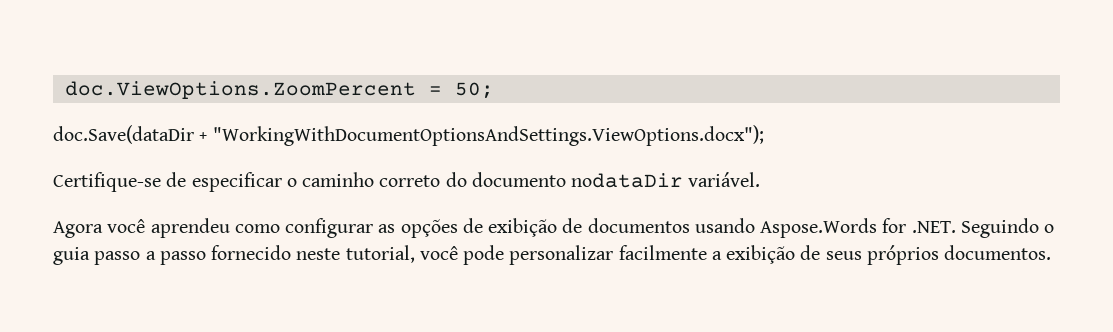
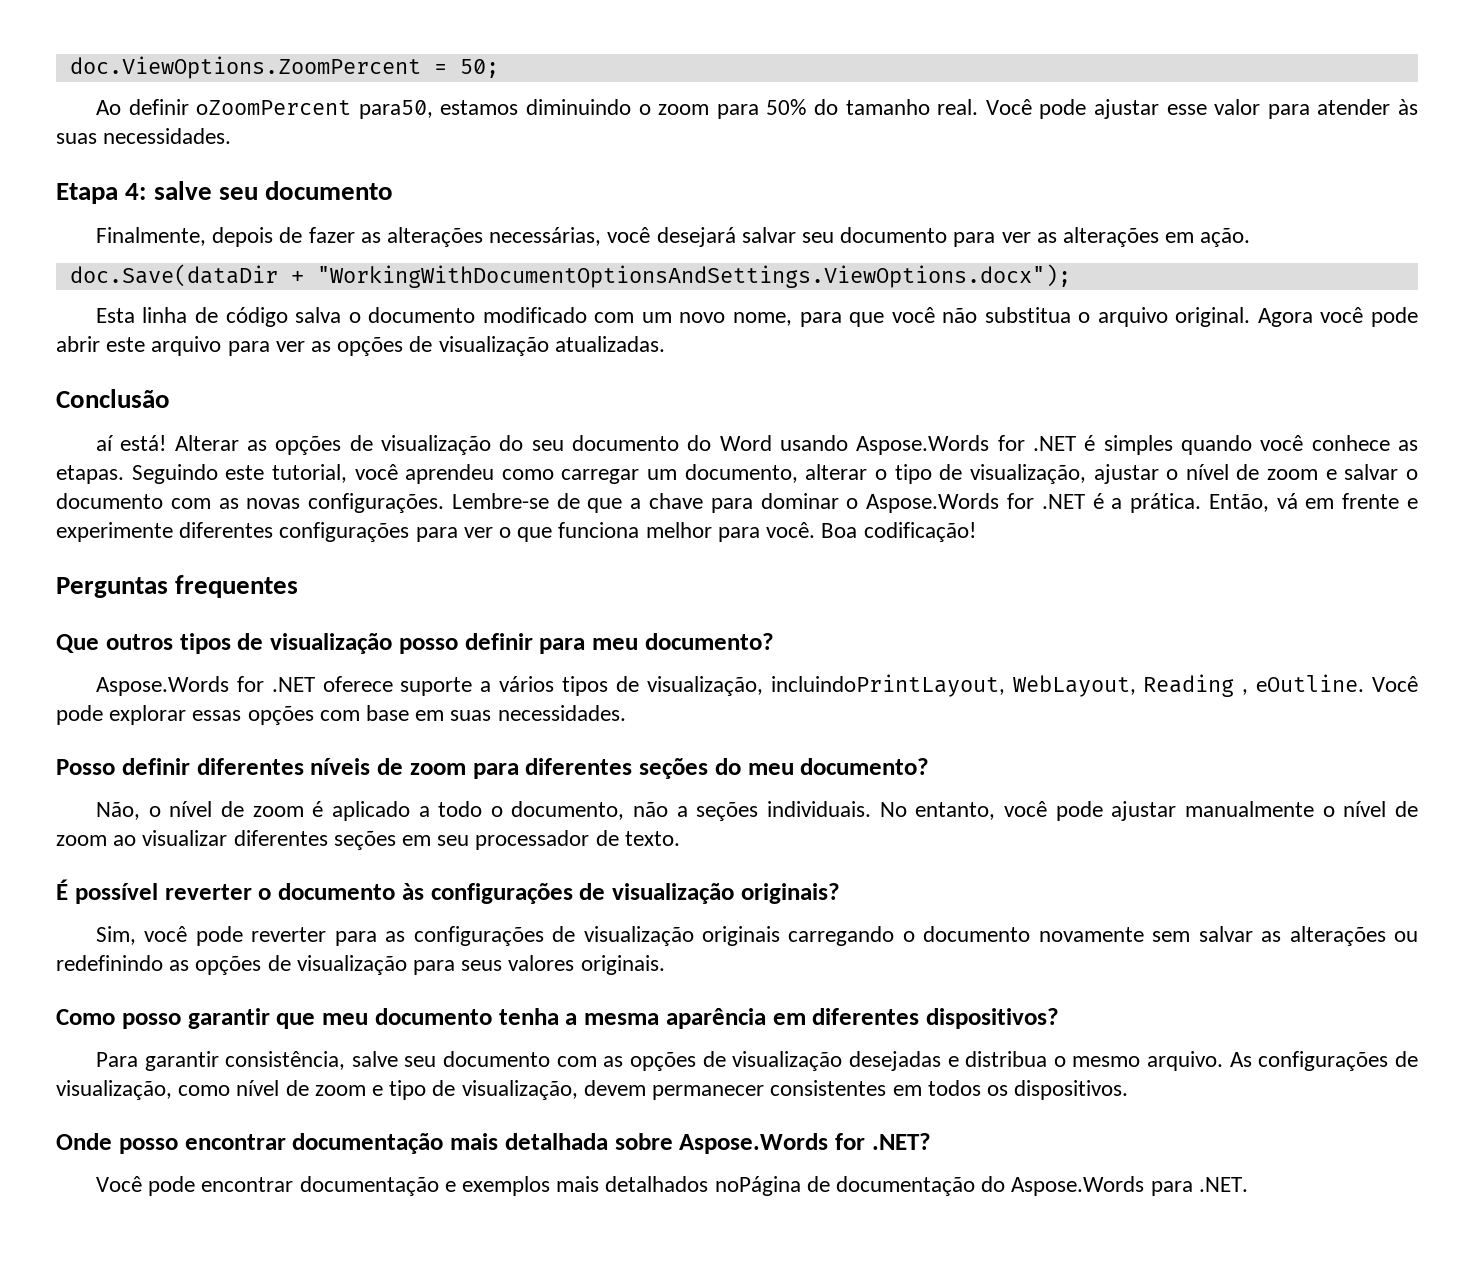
+ Ao definir oZoomPercent para50, estamos diminuindo o zoom para 50% do tamanho real. Você pode ajustar esse valor para atender às suas necessidades.
+ Etapa 4: salve seu documento
+ Finalmente, depois de fazer as alterações necessárias, você desejará salvar seu documento para ver as alterações em ação.
  doc.Save(dataDir + "WorkingWithDocumentOptionsAndSettings.ViewOptions.docx");
- Certifique-se de especificar o caminho correto do documento nodataDir variável.
- Agora você aprendeu como configurar as opções de exibição de documentos usando Aspose.Words for .NET. Seguindo o guia passo a passo fornecido neste tutorial, você pode personalizar facilmente a exibição de seus próprios documentos.
+ Esta linha de código salva o documento modificado com um novo nome, para que você não substitua o arquivo original. Agora você pode abrir este arquivo para ver as opções de visualização atualizadas.
+ Conclusão
+ aí está! Alterar as opções de visualização do seu documento do Word usando Aspose.Words for .NET é simples quando você conhece as etapas. Seguindo este tutorial, você aprendeu como carregar um documento, alterar o tipo de visualização, ajustar o nível de zoom e salvar o documento com as novas configurações. Lembre-se de que a chave para dominar o Aspose.Words for .NET é a prática. Então, vá em frente e experimente diferentes configurações para ver o que funciona melhor para você. Boa codificação!
+ Perguntas frequentes
+ Que outros tipos de visualização posso definir para meu documento?
+ Aspose.Words for .NET oferece suporte a vários tipos de visualização, incluindoPrintLayout, WebLayout, Reading , eOutline. Você pode explorar essas opções com base em suas necessidades.
+ Posso definir diferentes níveis de zoom para diferentes seções do meu documento?
+ Não, o nível de zoom é aplicado a todo o documento, não a seções individuais. No entanto, você pode ajustar manualmente o nível de zoom ao visualizar diferentes seções em seu processador de texto.
+ É possível reverter o documento às configurações de visualização originais?
+ Sim, você pode reverter para as configurações de visualização originais carregando o documento novamente sem salvar as alterações ou redefinindo as opções de visualização para seus valores originais.
+ Como posso garantir que meu documento tenha a mesma aparência em diferentes dispositivos?
+ Para garantir consistência, salve seu documento com as opções de visualização desejadas e distribua o mesmo arquivo. As configurações de visualização, como nível de zoom e tipo de visualização, devem permanecer consistentes em todos os dispositivos.
+ Onde posso encontrar documentação mais detalhada sobre Aspose.Words for .NET?
+ Você pode encontrar documentação e exemplos mais detalhados noPágina de documentação do Aspose.Words para .NET.

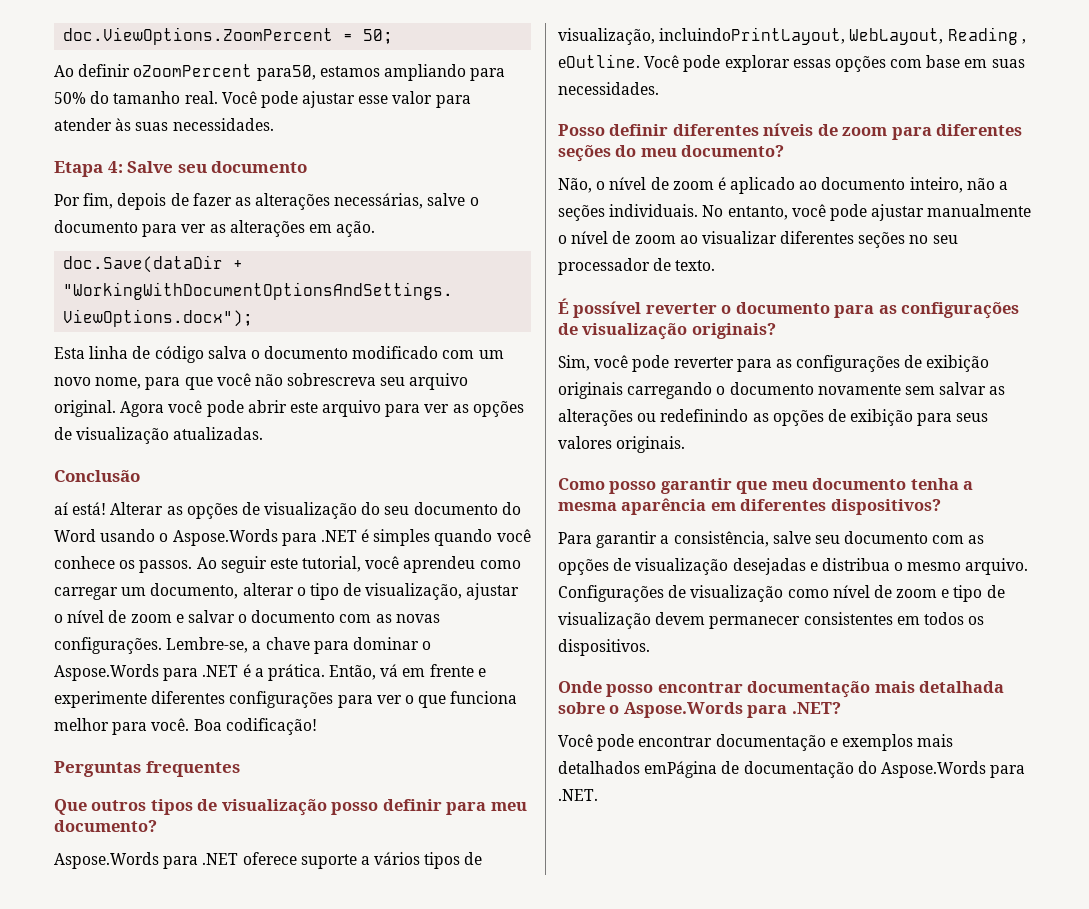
- Ao definir oZoomPercent para50, estamos diminuindo o zoom para 50% do tamanho real.
+ Ao definir oZoomPercent para50, estamos ampliando para 50% do tamanho real.
- Etapa 4: salve seu documento
+ Etapa 4: Salve seu documento
- Finalmente, depois de fazer as alterações necessárias, você desejará salvar seu documento para ver as alterações em ação.
+ Por fim, depois de fazer as alterações necessárias, salve o documento para ver as alterações em ação.
- Esta linha de código salva o documento modificado com um novo nome, para que você não substitua o arquivo original.
+ Esta linha de código salva o documento modificado com um novo nome, para que você não sobrescreva seu arquivo original.
- Alterar as opções de visualização do seu documento do Word usando Aspose.Words for .NET é simples quando você conhece as etapas. Seguindo este tutorial, você aprendeu como carregar um documento, alterar o tipo de visualização, ajustar o nível de zoom e salvar o documento com as novas configurações.
+ Alterar as opções de visualização do seu documento do Word usando o Aspose.Words para .NET é simples quando você conhece os passos. Ao seguir este tutorial, você aprendeu como carregar um documento, alterar o tipo de visualização, ajustar o nível de zoom e salvar o documento com as novas configurações.
- Lembre-se de que a chave para dominar o Aspose.Words for .NET é a prática.
+ Lembre-se, a chave para dominar o Aspose.Words para .NET é a prática.
- Aspose.Words for .NET oferece suporte a vários tipos de visualização, incluindoPrintLayout, WebLayout, Reading , eOutline.
+ Aspose.Words para .NET oferece suporte a vários tipos de visualização, incluindoPrintLayout, WebLayout, Reading , eOutline.
- Não, o nível de zoom é aplicado a todo o documento, não a seções individuais.
+ Não, o nível de zoom é aplicado ao documento inteiro, não a seções individuais.
- No entanto, você pode ajustar manualmente o nível de zoom ao visualizar diferentes seções em seu processador de texto.
+ No entanto, você pode ajustar manualmente o nível de zoom ao visualizar diferentes seções no seu processador de texto.
- É possível reverter o documento às configurações de visualização originais?
+ É possível reverter o documento para as configurações de visualização originais?
- Sim, você pode reverter para as configurações de visualização originais carregando o documento novamente sem salvar as alterações ou redefinindo as opções de visualização para seus valores originais.
+ Sim, você pode reverter para as configurações de exibição originais carregando o documento novamente sem salvar as alterações ou redefinindo as opções de exibição para seus valores originais.
- Para garantir consistência, salve seu documento com as opções de visualização desejadas e distribua o mesmo arquivo.
+ Para garantir a consistência, salve seu documento com as opções de visualização desejadas e distribua o mesmo arquivo.
- As configurações de visualização, como nível de zoom e tipo de visualização, devem permanecer consistentes em todos os dispositivos.
+ Configurações de visualização como nível de zoom e tipo de visualização devem permanecer consistentes em todos os dispositivos.
- Onde posso encontrar documentação mais detalhada sobre Aspose.Words for .NET?
+ Onde posso encontrar documentação mais detalhada sobre o Aspose.Words para .NET?
- Você pode encontrar documentação e exemplos mais detalhados noPágina de documentação do Aspose.Words para .NET.
+ Você pode encontrar documentação e exemplos mais detalhados emPágina de documentação do Aspose.Words para .NET.

